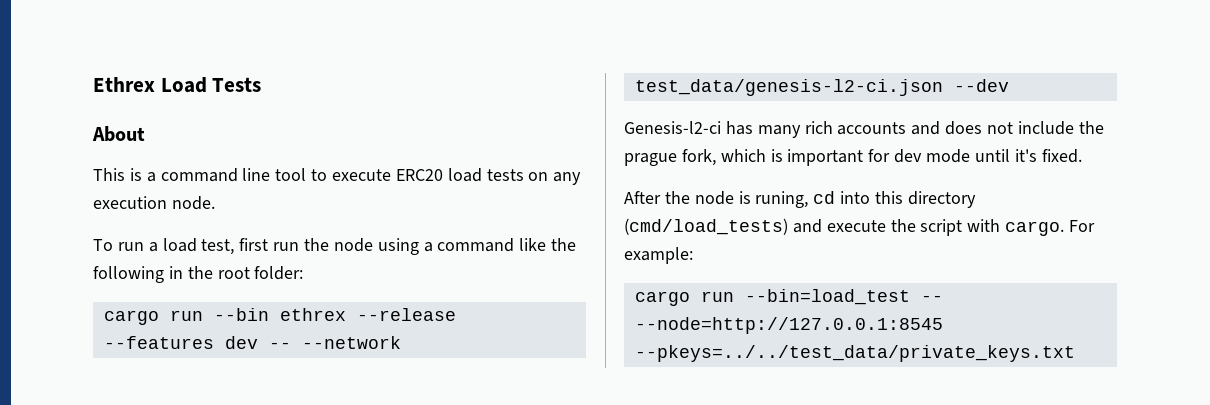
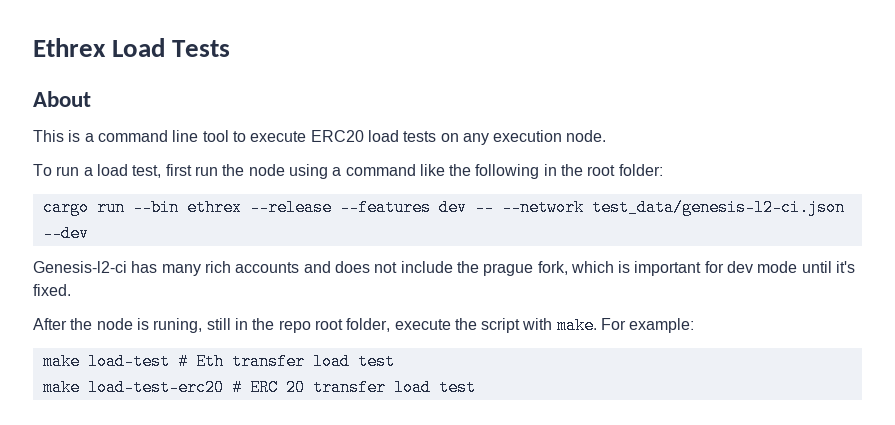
- After the node is runing, cd into this directory (cmd/load_tests) and execute the script with cargo.
+ After the node is runing, still in the repo root folder, execute the script with make.
- cargo run --bin=load_test -- --node=http://127.0.0.1:8545 --pkeys=../../test_data/private_keys.txt
+ make load-test # Eth transfer load test
+ make load-test-erc20 # ERC 20 transfer load test

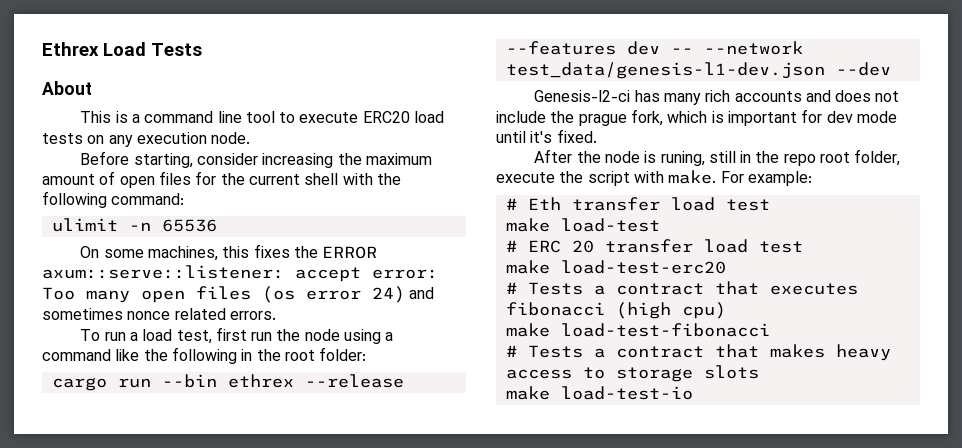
+ Before starting, consider increasing the maximum amount of open files for the current shell with the following command:
+ ulimit -n 65536
+ On some machines, this fixes the ERROR axum::serve::listener: accept error: Too many open files (os error 24) and sometimes nonce related errors.
- cargo run --bin ethrex --release --features dev -- --network test_data/genesis-l2-ci.json --dev
+ cargo run --bin ethrex --release --features dev -- --network test_data/genesis-l1-dev.json --dev
- make load-test # Eth transfer load test
+ # Eth transfer load test
- make load-test-erc20 # ERC 20 transfer load test
+ make load-test
+ # ERC 20 transfer load test
+ make load-test-erc20
+ # Tests a contract that executes fibonacci (high cpu)
+ make load-test-fibonacci
+ # Tests a contract that makes heavy access to storage slots
+ make load-test-io

